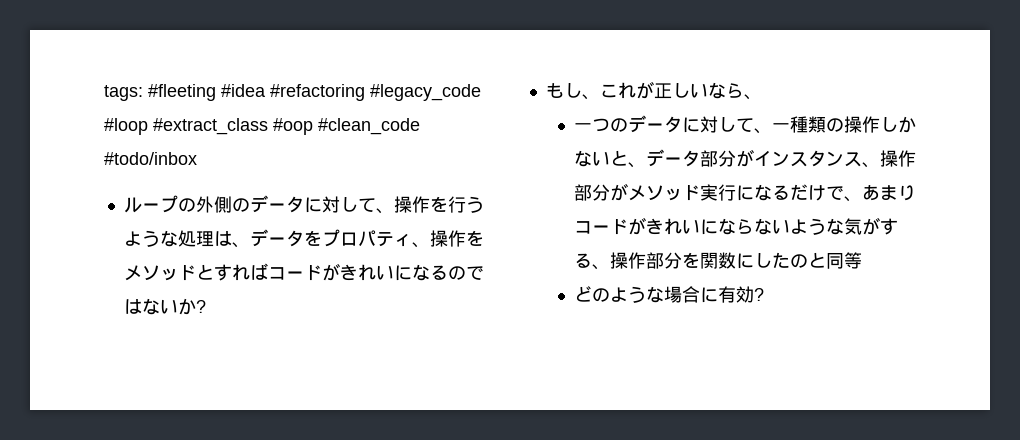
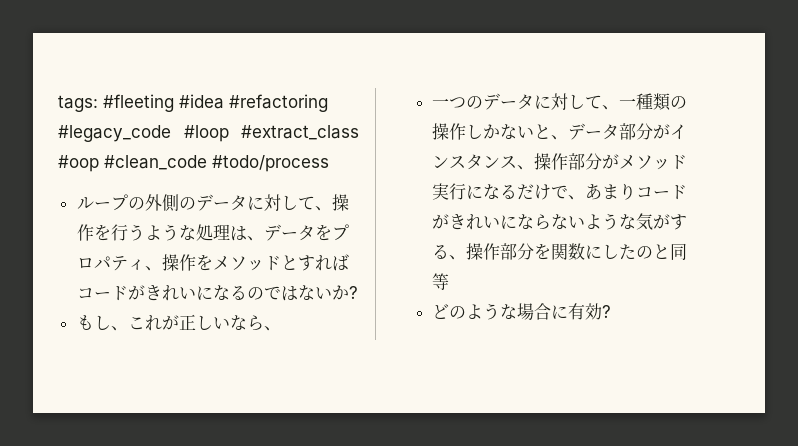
- tags: #fleeting #idea #refactoring #legacy_code #loop #extract_class #oop #clean_code #todo/inbox
+ tags: #fleeting #idea #refactoring #legacy_code #loop #extract_class #oop #clean_code #todo/process

